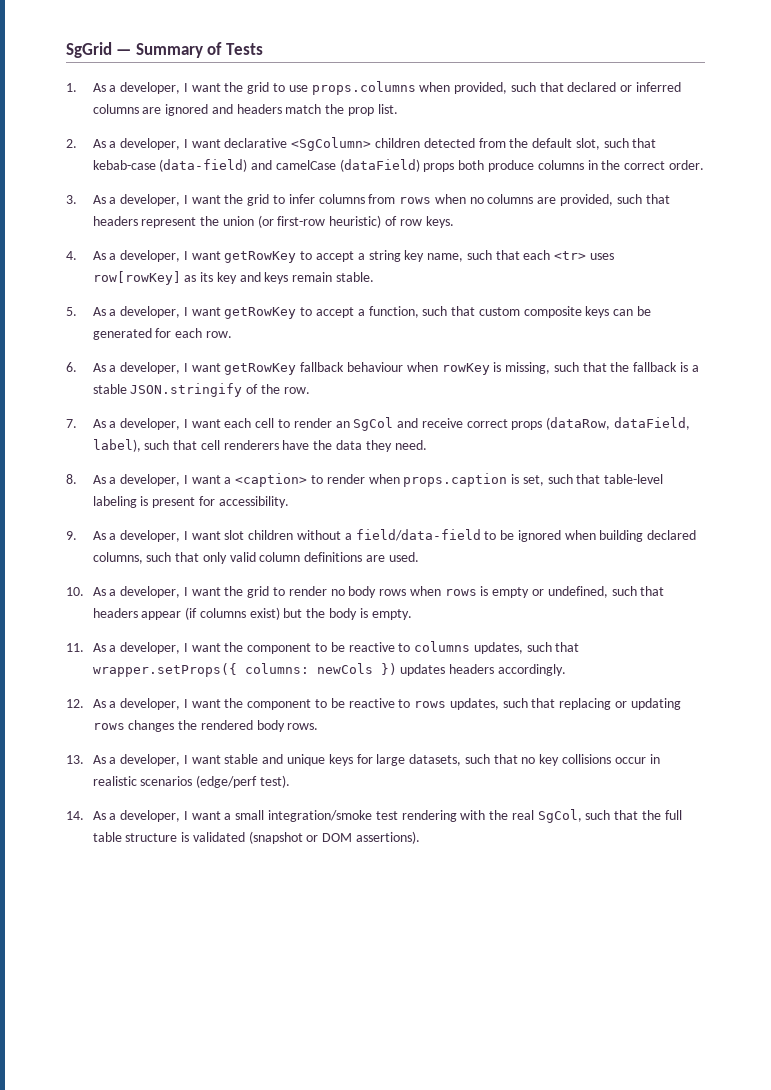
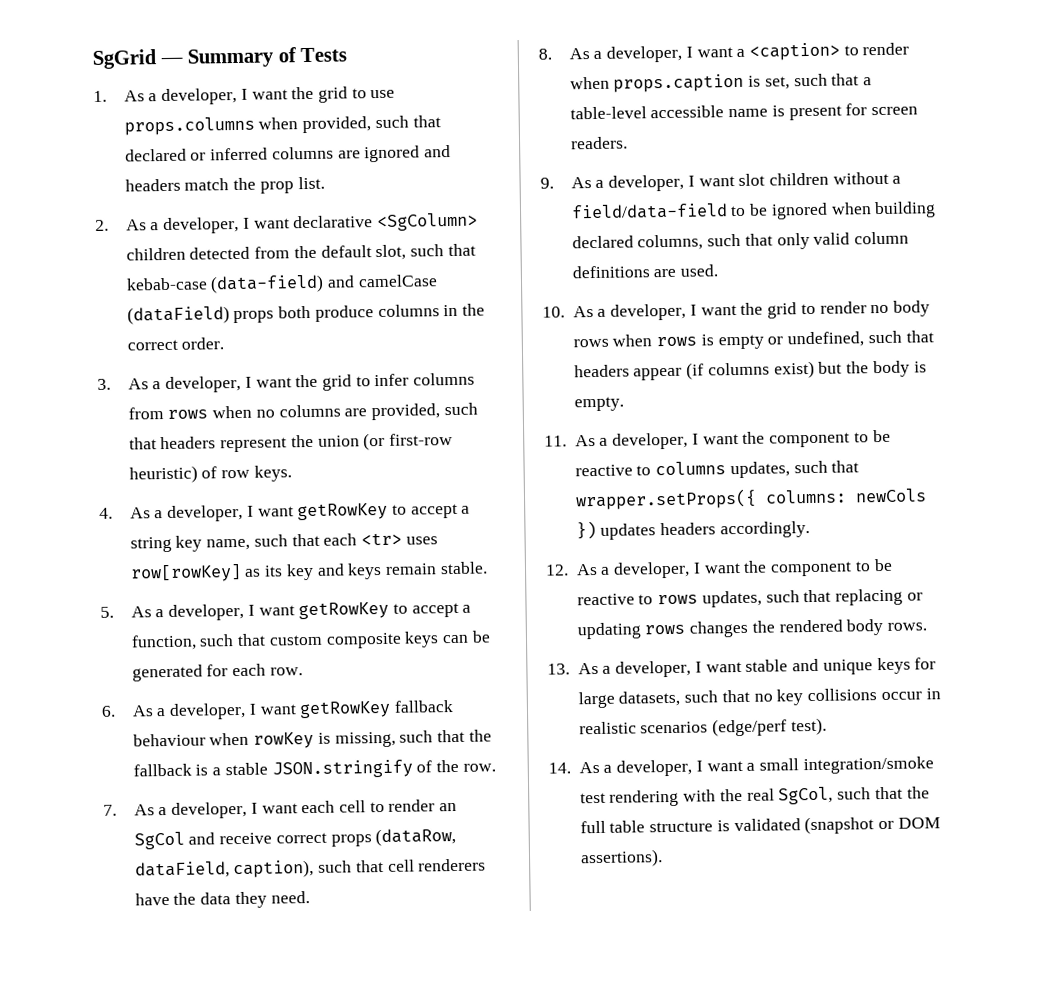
- 7. As a developer, I want each cell to render an SgCol and receive correct props (dataRow, dataField, label), such that cell renderers have the data they need.
+ 7. As a developer, I want each cell to render an SgCol and receive correct props (dataRow, dataField, caption), such that cell renderers have the data they need.
- 8. As a developer, I want a <caption> to render when props.caption is set, such that table-level labeling is present for accessibility.
+ 8. As a developer, I want a <caption> to render when props.caption is set, such that a table-level accessible name is present for screen readers.

